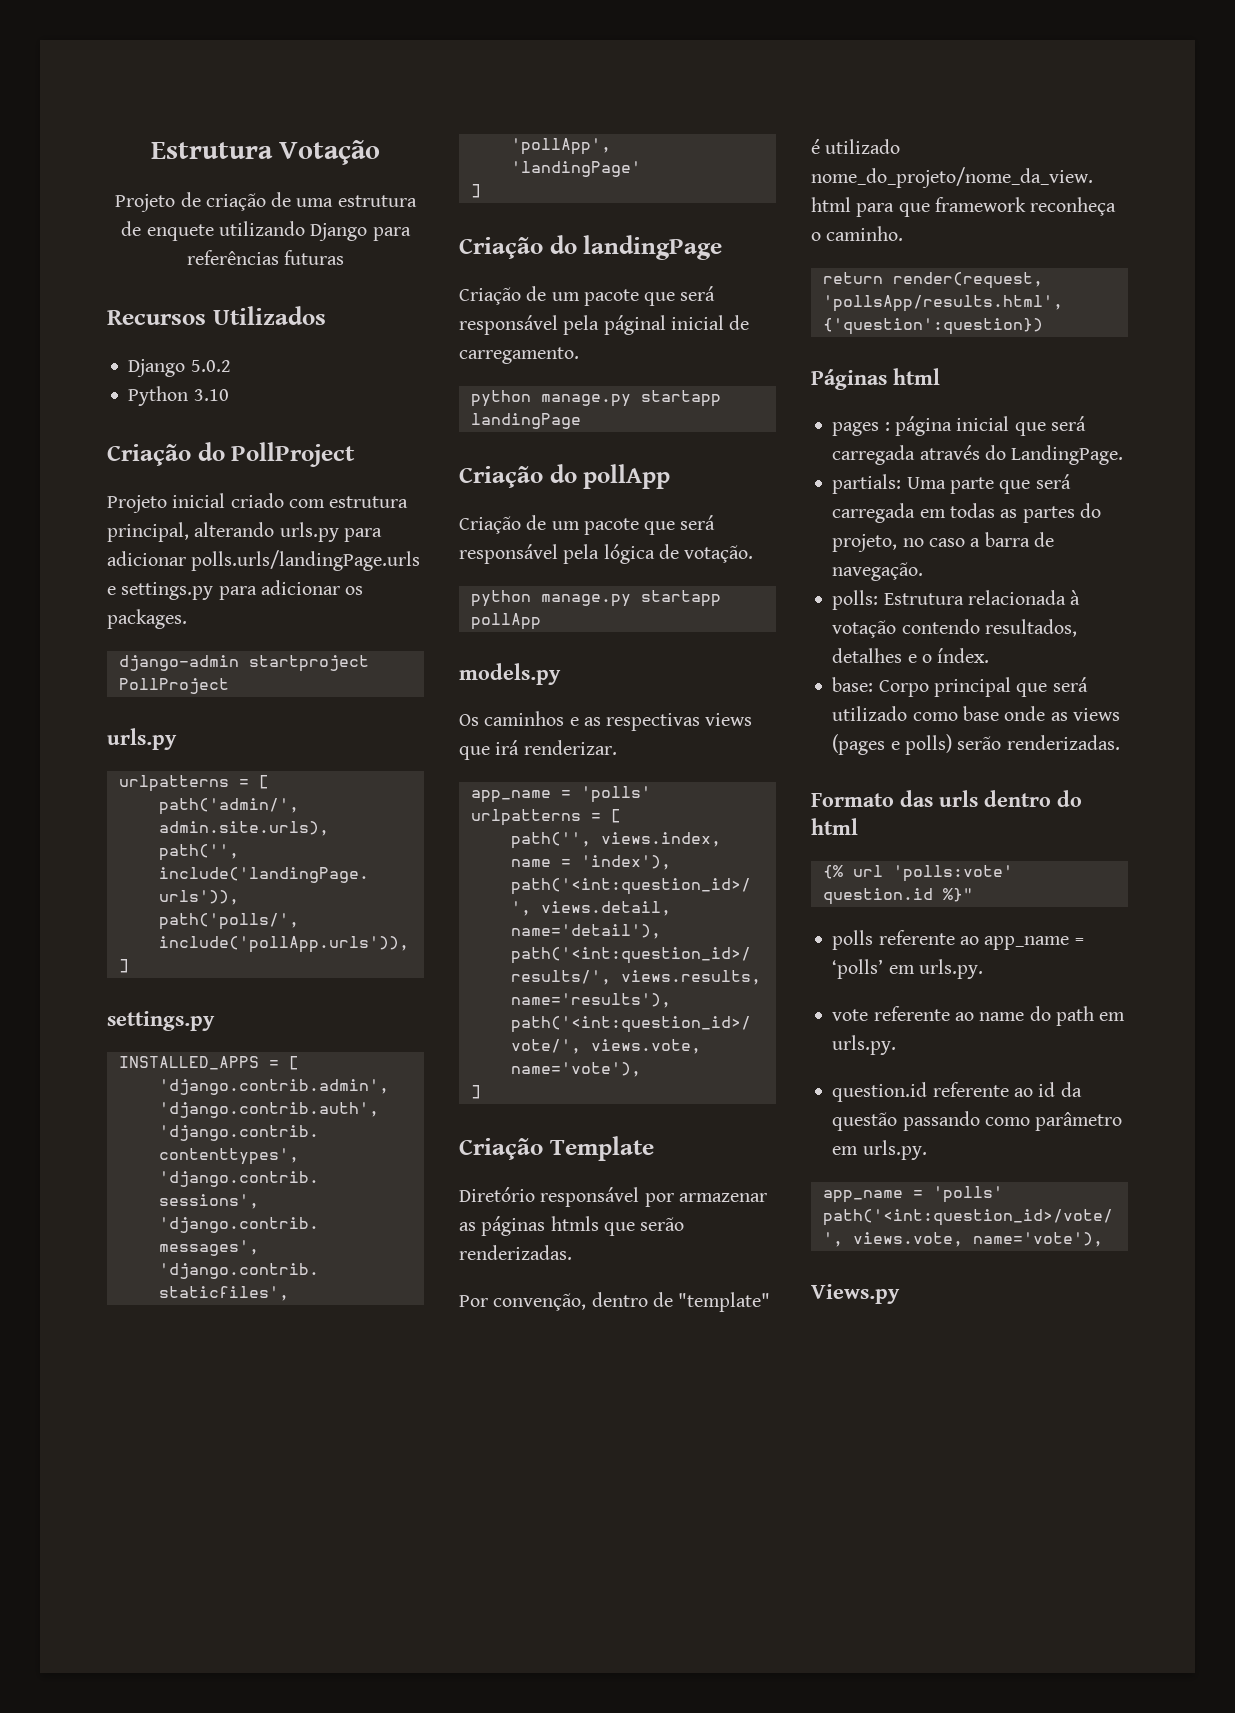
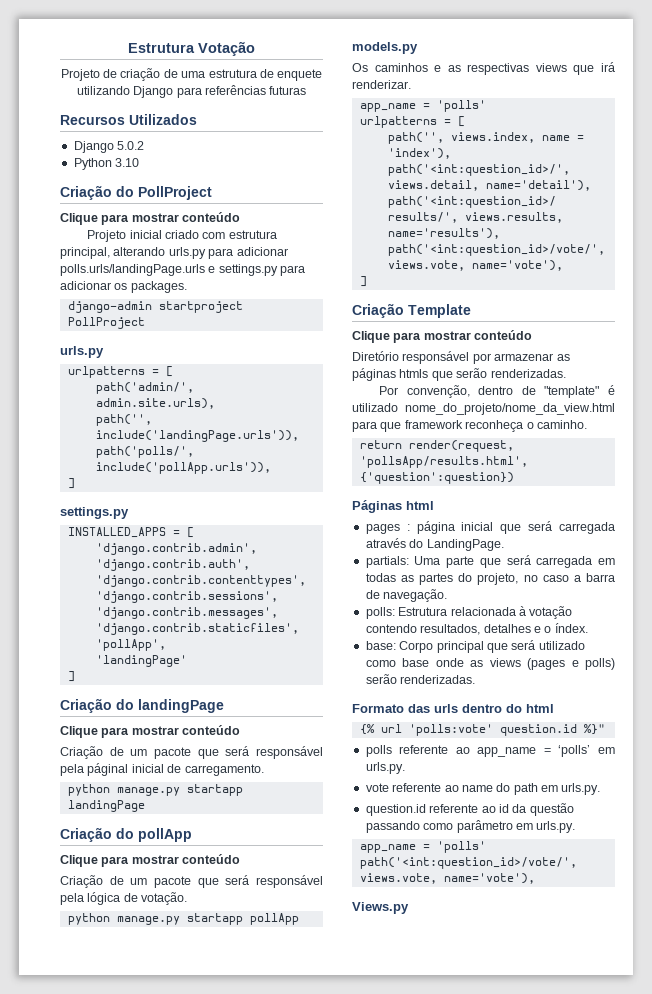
  Criação do PollProject
+ Clique para mostrar conteúdo
  Criação do landingPage
+ Clique para mostrar conteúdo
  Criação do pollApp
+ Clique para mostrar conteúdo
  Criação Template
+ Clique para mostrar conteúdo

